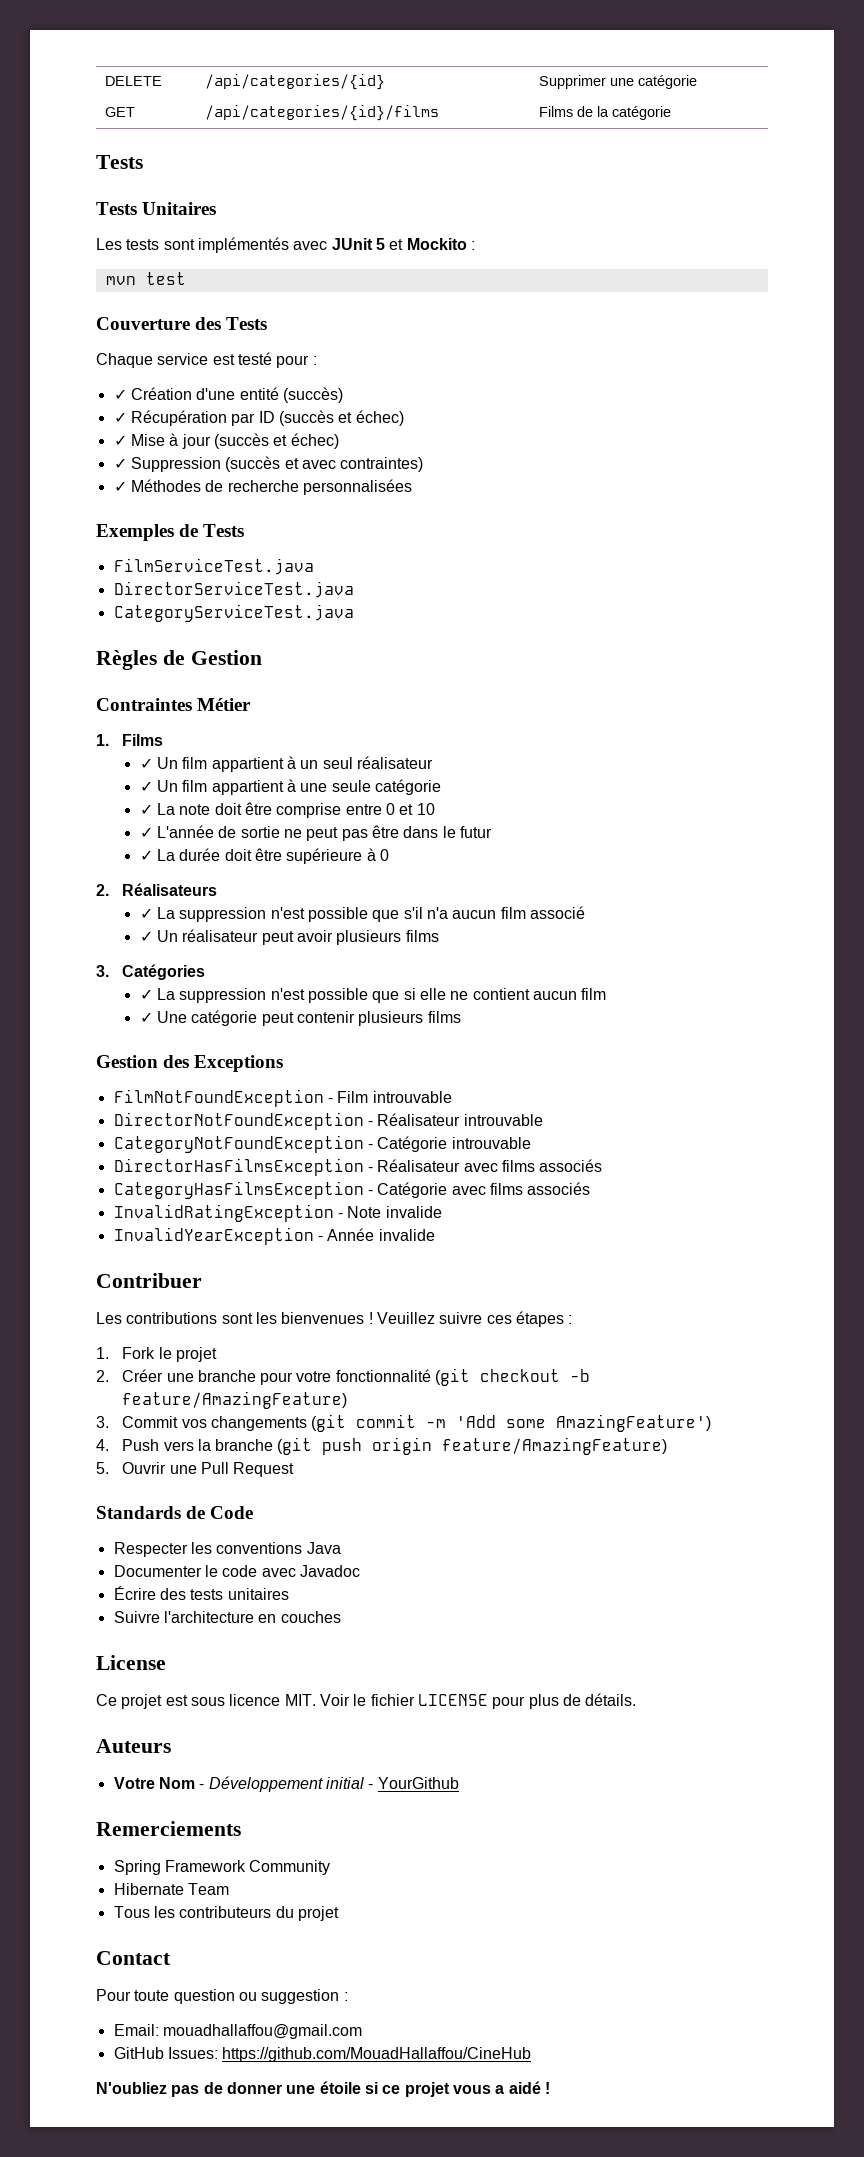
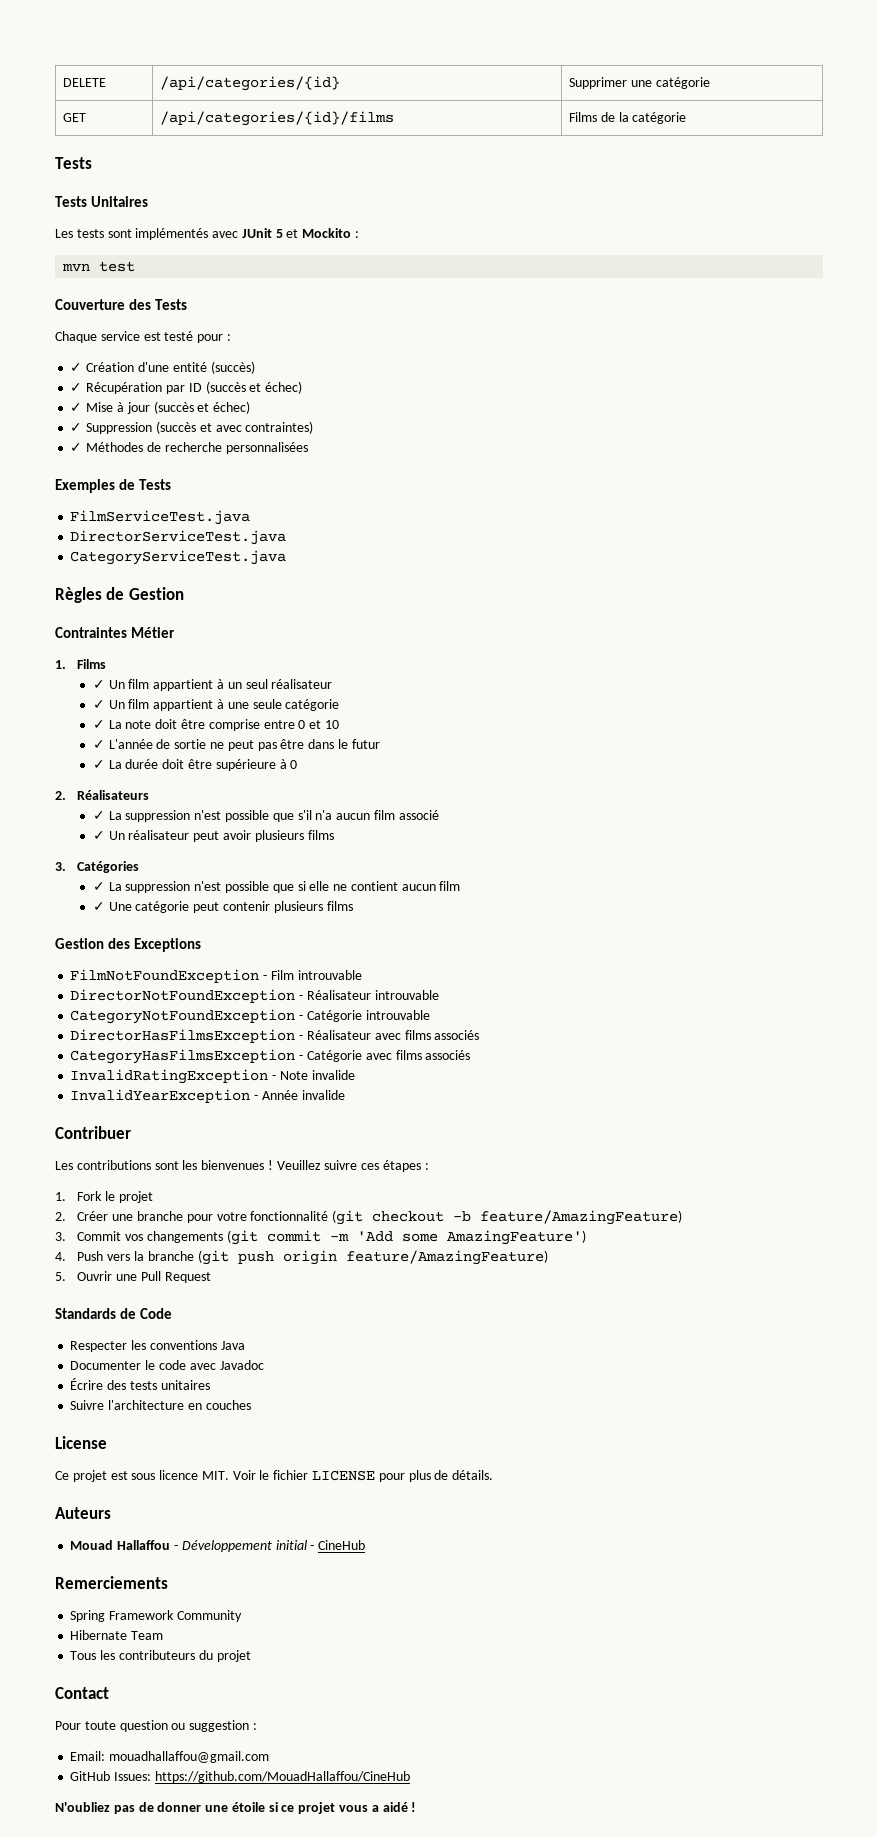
- Votre Nom - Développement initial - YourGithub
+ Mouad Hallaffou - Développement initial - CineHub

